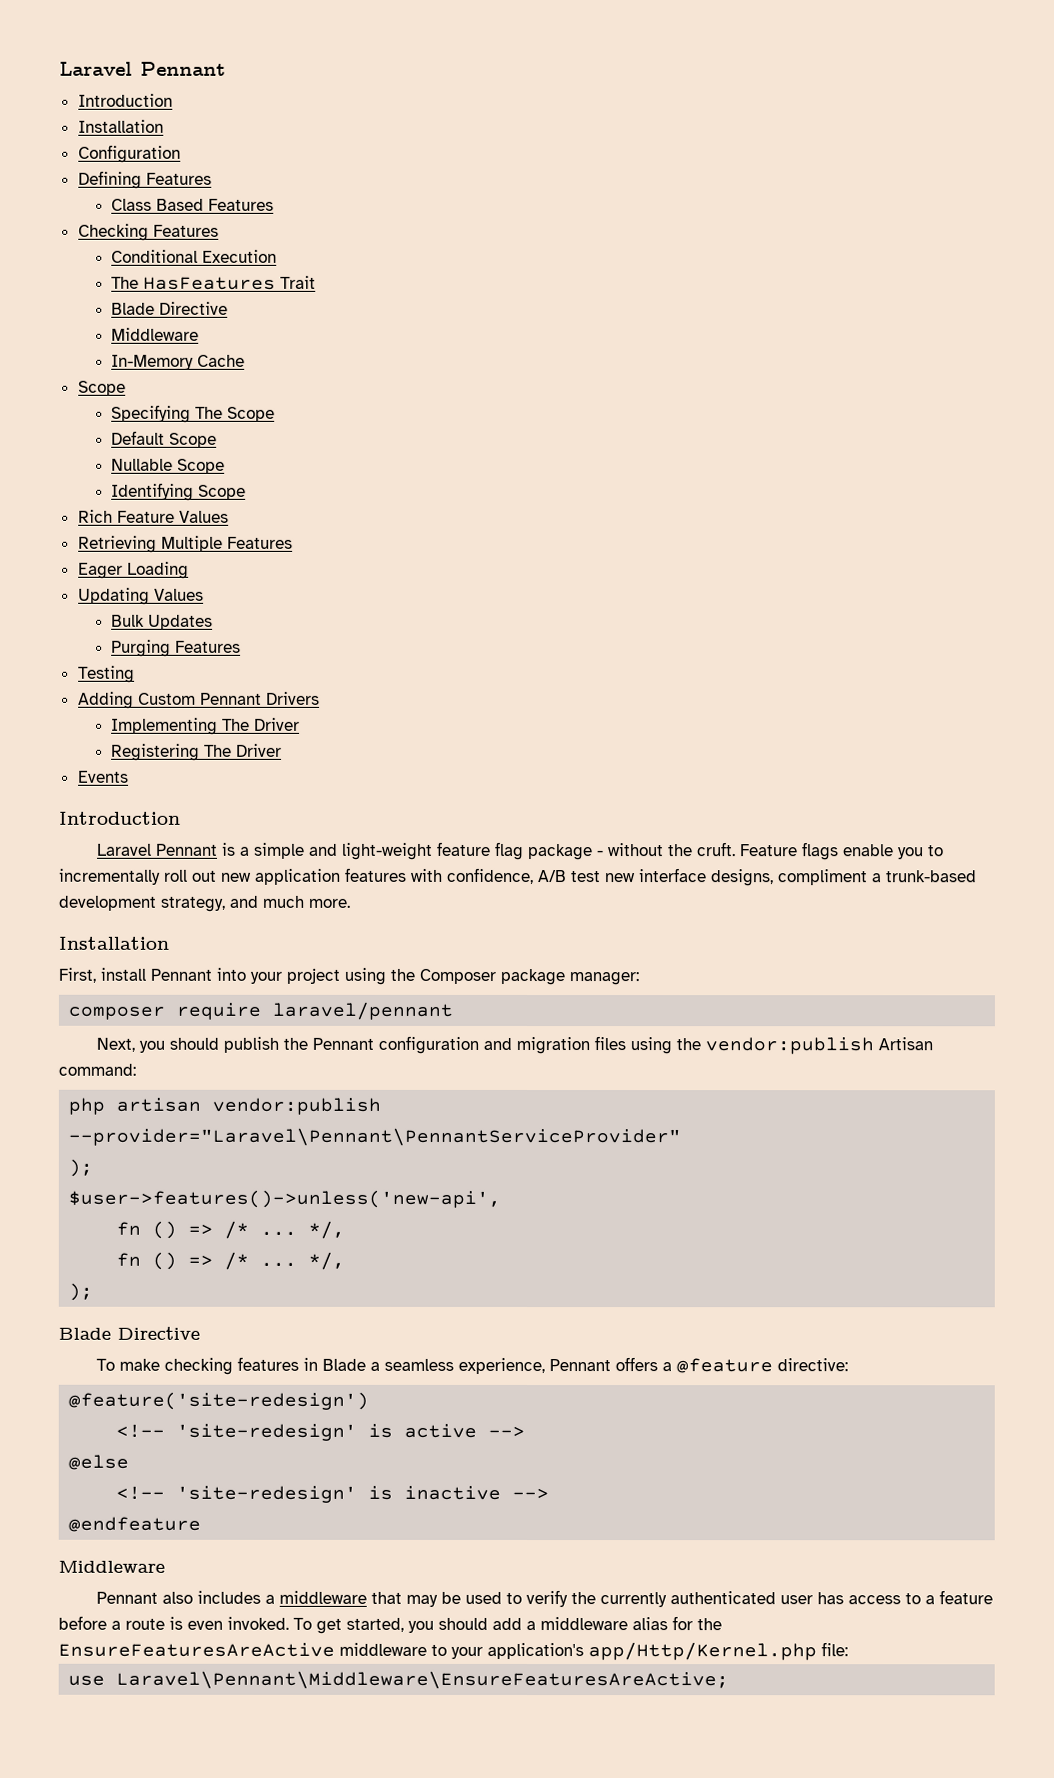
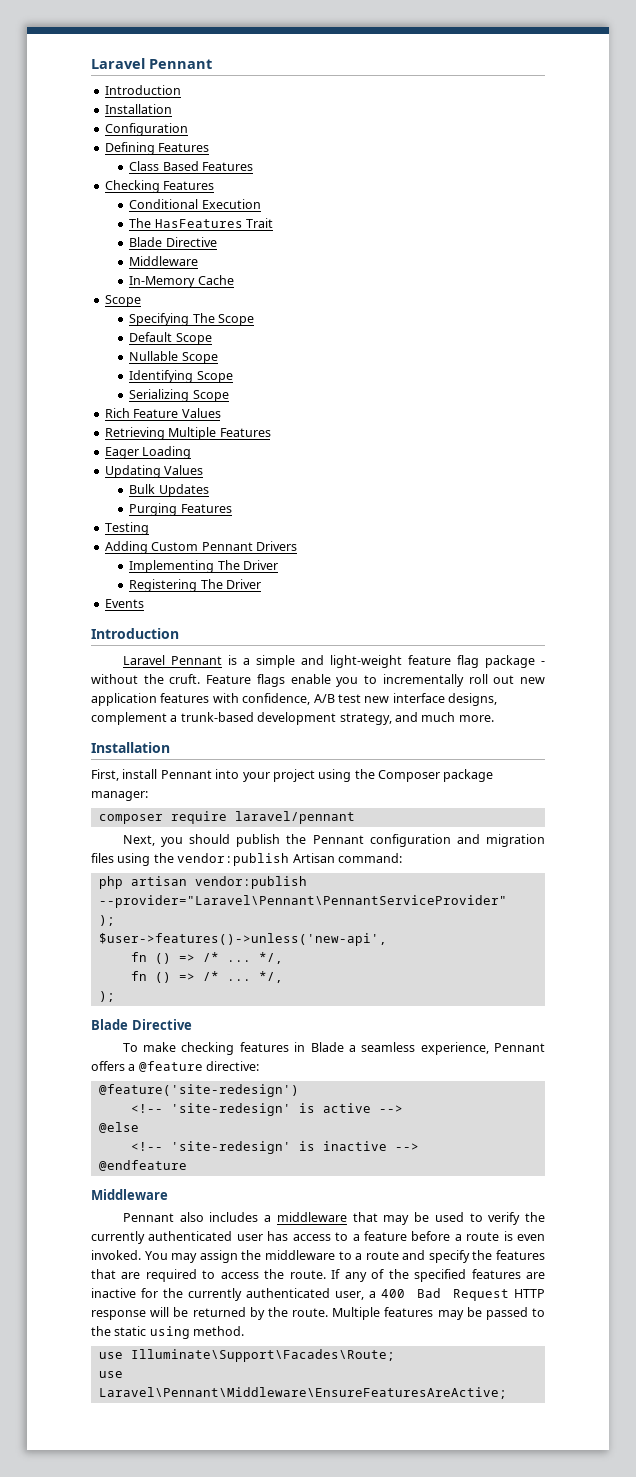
+ Serializing Scope
- Feature flags enable you to incrementally roll out new application features with confidence, A/B test new interface designs, compliment a trunk-based development strategy, and much more.
+ Feature flags enable you to incrementally roll out new application features with confidence, A/B test new interface designs, complement a trunk-based development strategy, and much more.
- To get started, you should add a middleware alias for the EnsureFeaturesAreActive middleware to your application's app/Http/Kernel.php file:
+ You may assign the middleware to a route and specify the features that are required to access the route. If any of the specified features are inactive for the currently authenticated user, a 400 Bad Request HTTP response will be returned by the route. Multiple features may be passed to the static using method.
+ use Illuminate\Support\Facades\Route;

